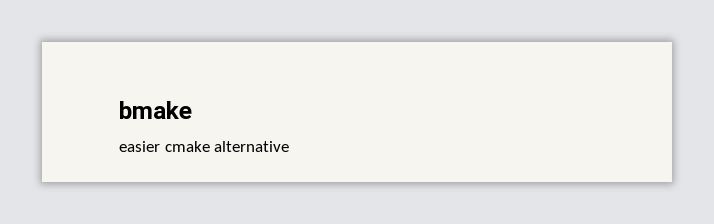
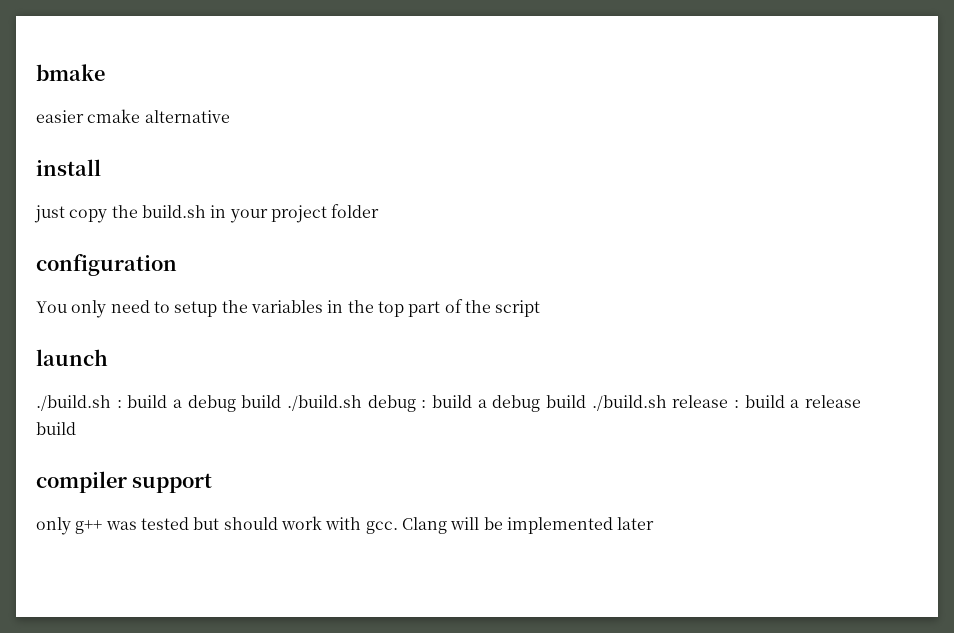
+ install
+ just copy the build.sh in your project folder
+ configuration
+ You only need to setup the variables in the top part of the script
+ launch
+ ./build.sh : build a debug build ./build.sh debug : build a debug build ./build.sh release : build a release build
+ compiler support
+ only g++ was tested but should work with gcc. Clang will be implemented later

